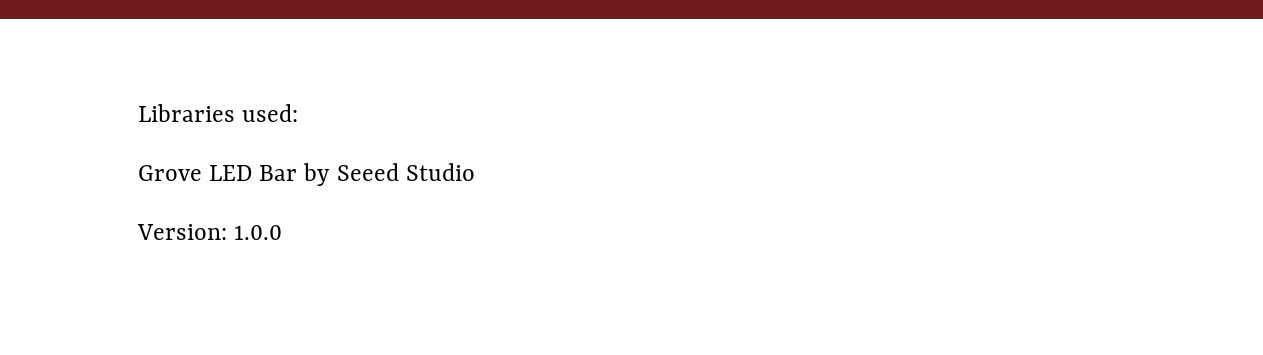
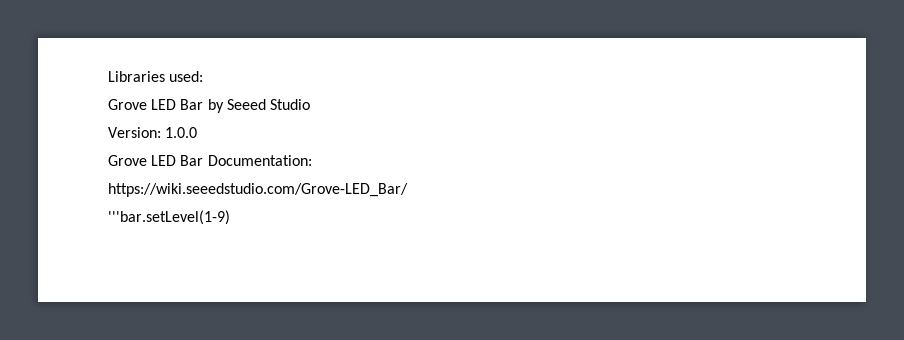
+ Grove LED Bar Documentation:
+ https://wiki.seeedstudio.com/Grove-LED_Bar/
+ '''bar.setLevel(1-9)

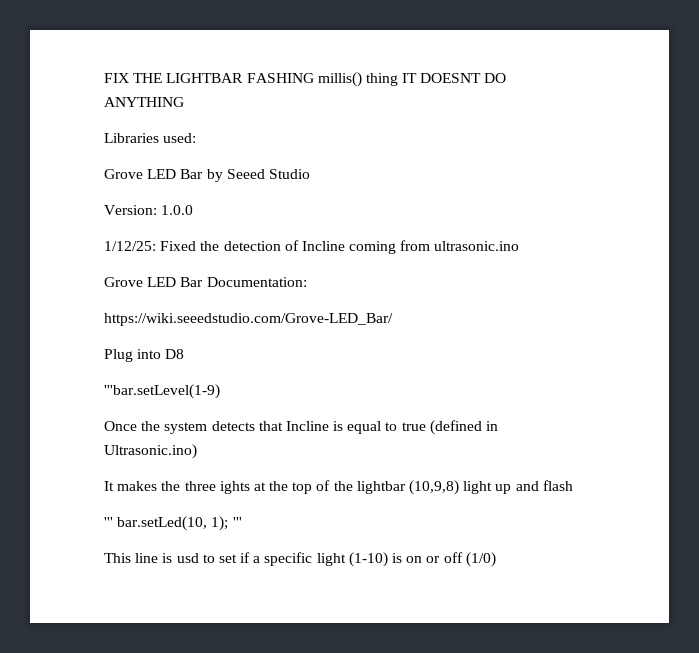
+ FIX THE LIGHTBAR FASHING millis() thing IT DOESNT DO ANYTHING
+ 1/12/25: Fixed the detection of Incline coming from ultrasonic.ino
+ Plug into D8
  '''bar.setLevel(1-9)
+ Once the system detects that Incline is equal to true (defined in Ultrasonic.ino)
+ It makes the three ights at the top of the lightbar (10,9,8) light up and flash
+ ''' bar.setLed(10, 1); '''
+ This line is usd to set if a specific light (1-10) is on or off (1/0)

